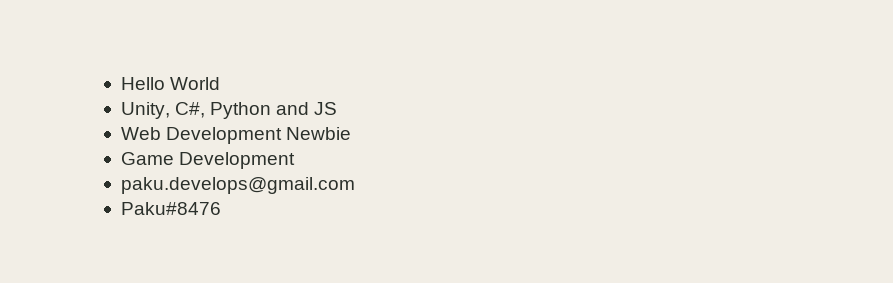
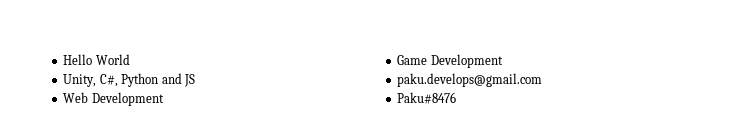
- Web Development Newbie
+ Web Development

